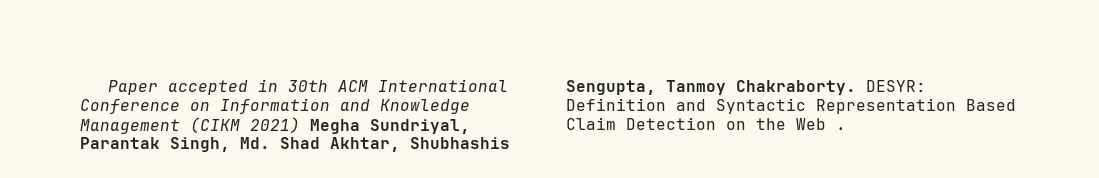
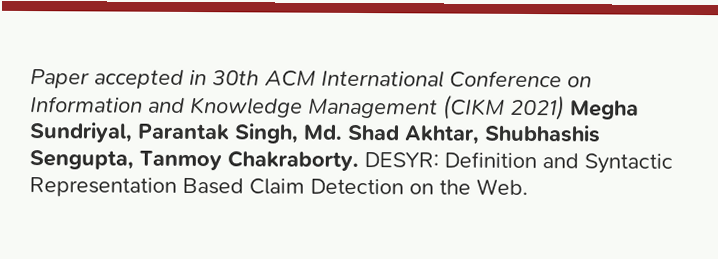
- DESYR: Definition and Syntactic Representation Based Claim Detection on the Web .
+ DESYR: Definition and Syntactic Representation Based Claim Detection on the Web.

